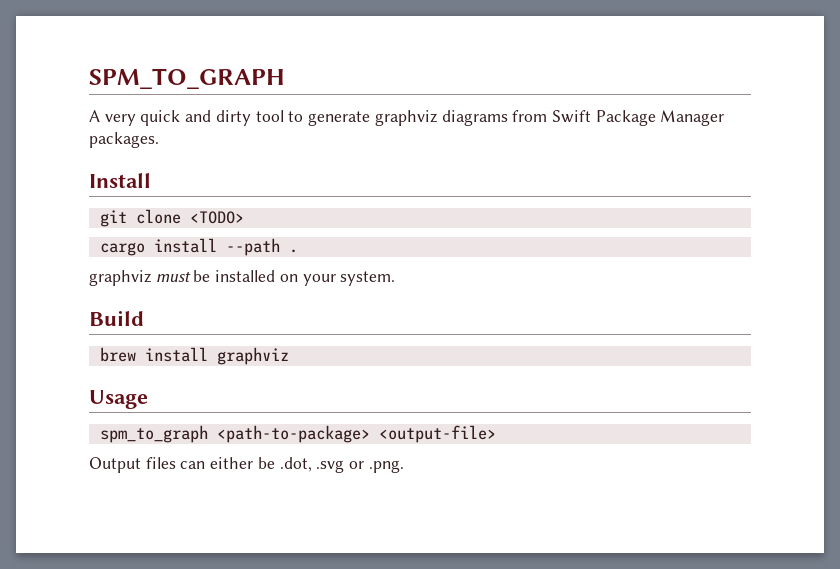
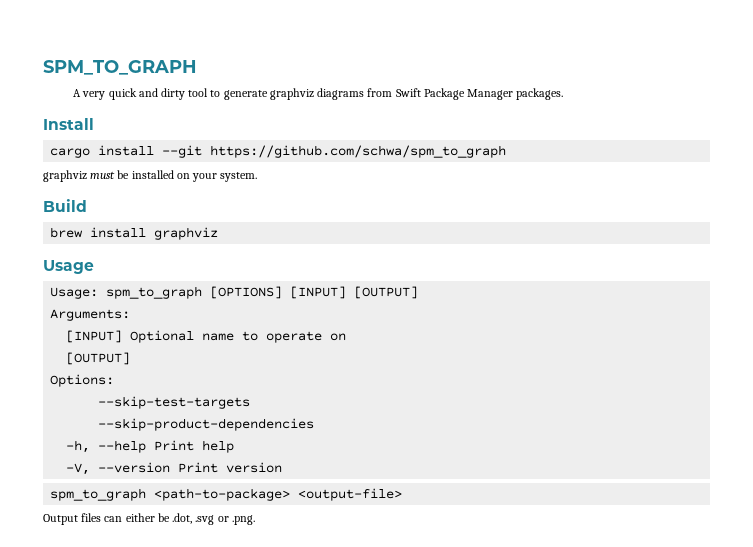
- git clone <TODO>
- cargo install --path .
+ cargo install --git https://github.com/schwa/spm_to_graph
+ Usage: spm_to_graph [OPTIONS] [INPUT] [OUTPUT]
+ Arguments:
+ [INPUT] Optional name to operate on
+ [OUTPUT]
+ Options:
+ --skip-test-targets
+ --skip-product-dependencies
+ -h, --help Print help
+ -V, --version Print version

